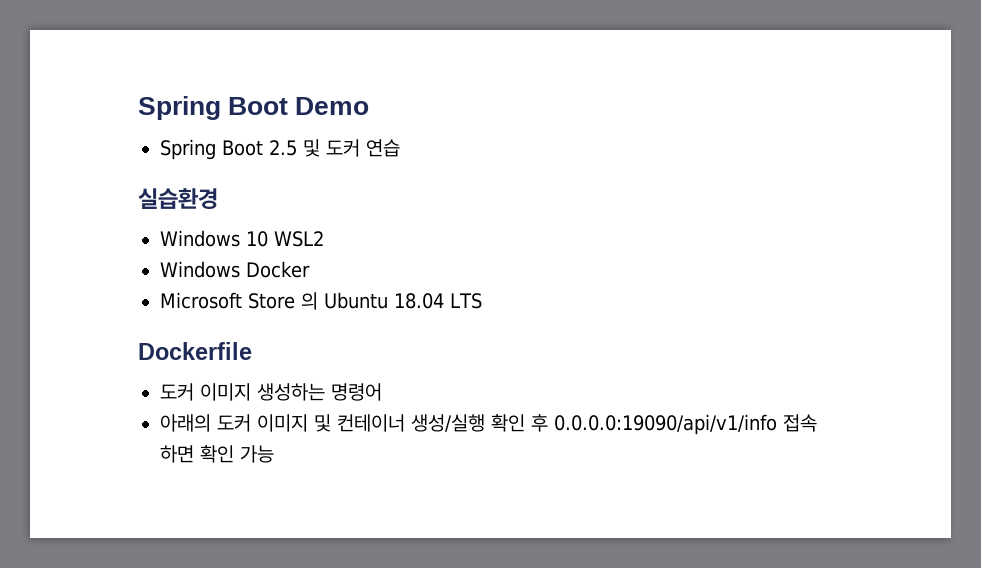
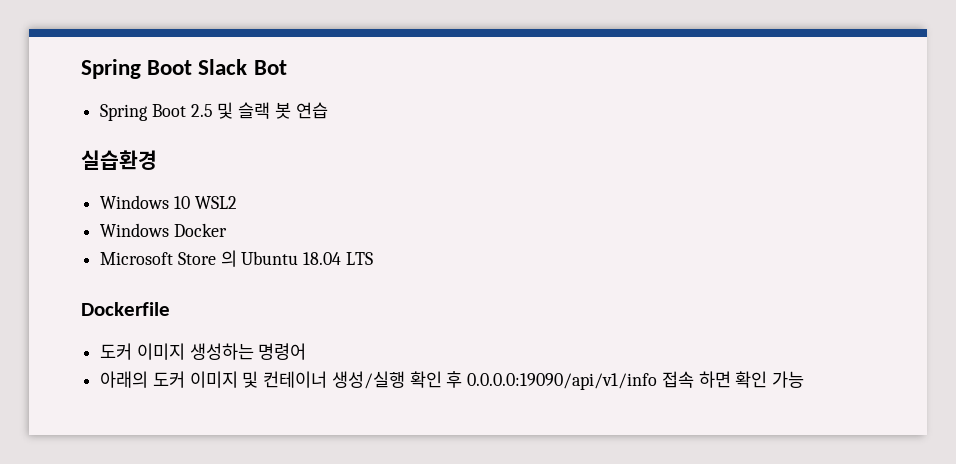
- Spring Boot Demo
+ Spring Boot Slack Bot
- Spring Boot 2.5 및 도커 연습
+ Spring Boot 2.5 및 슬랙 봇 연습

